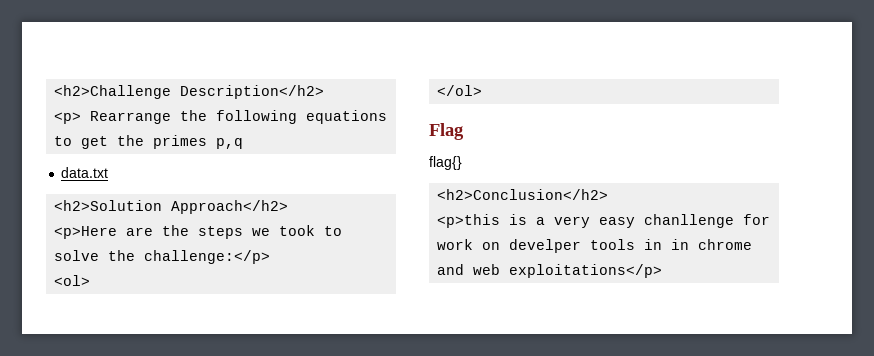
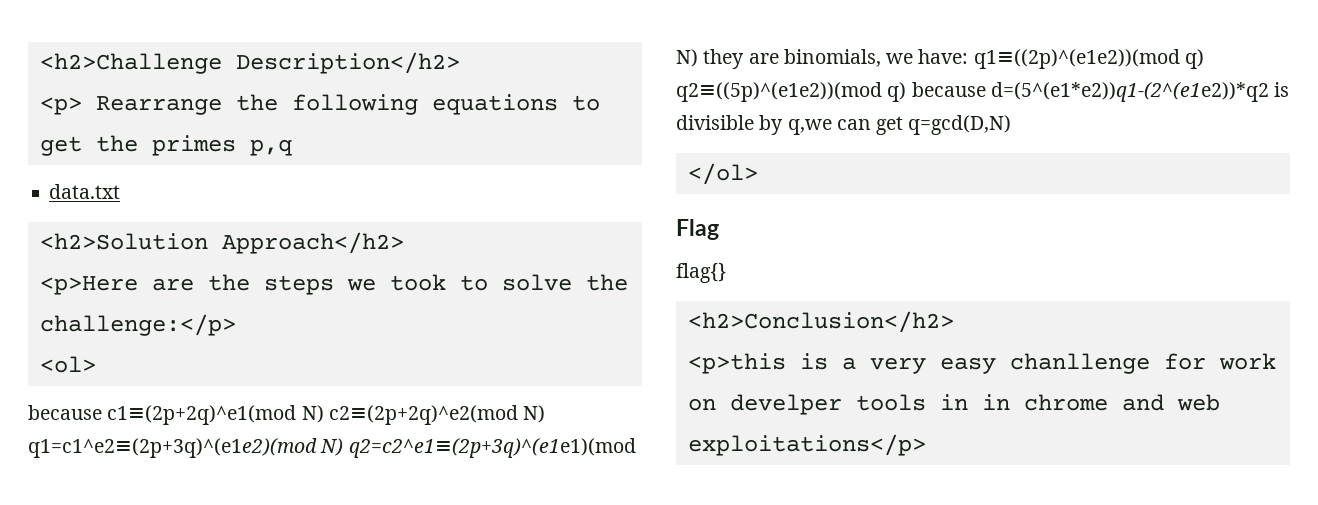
+ because c1≡(2p+2q)^e1(mod N) c2≡(2p+2q)^e2(mod N) q1=c1^e2≡(2p+3q)^(e1e2)(mod N) q2=c2^e1≡(2p+3q)^(e1e1)(mod N) they are binomials, we have: q1≡((2p)^(e1e2))(mod q) q2≡((5p)^(e1e2))(mod q) because d=(5^(e1*e2))q1-(2^(e1e2))*q2 is divisible by q,we can get q=gcd(D,N)

